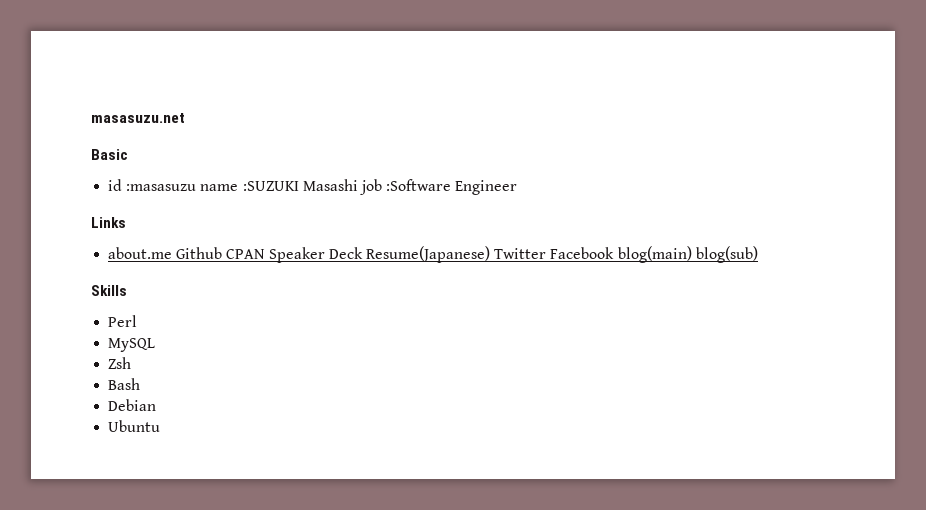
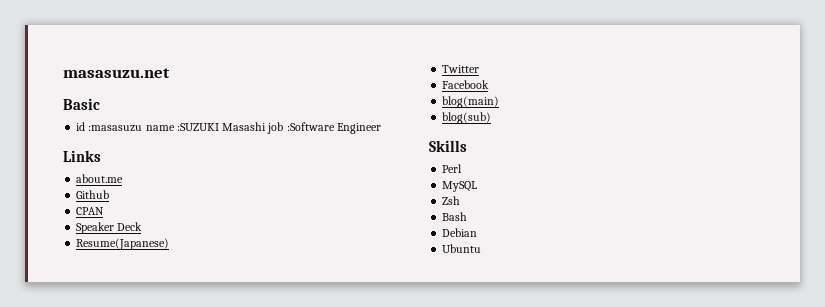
- about.me Github CPAN Speaker Deck Resume(Japanese) Twitter Facebook blog(main) blog(sub)
+ about.me
+ Github
+ CPAN
+ Speaker Deck
+ Resume(Japanese)
+ Twitter
+ Facebook
+ blog(main)
+ blog(sub)

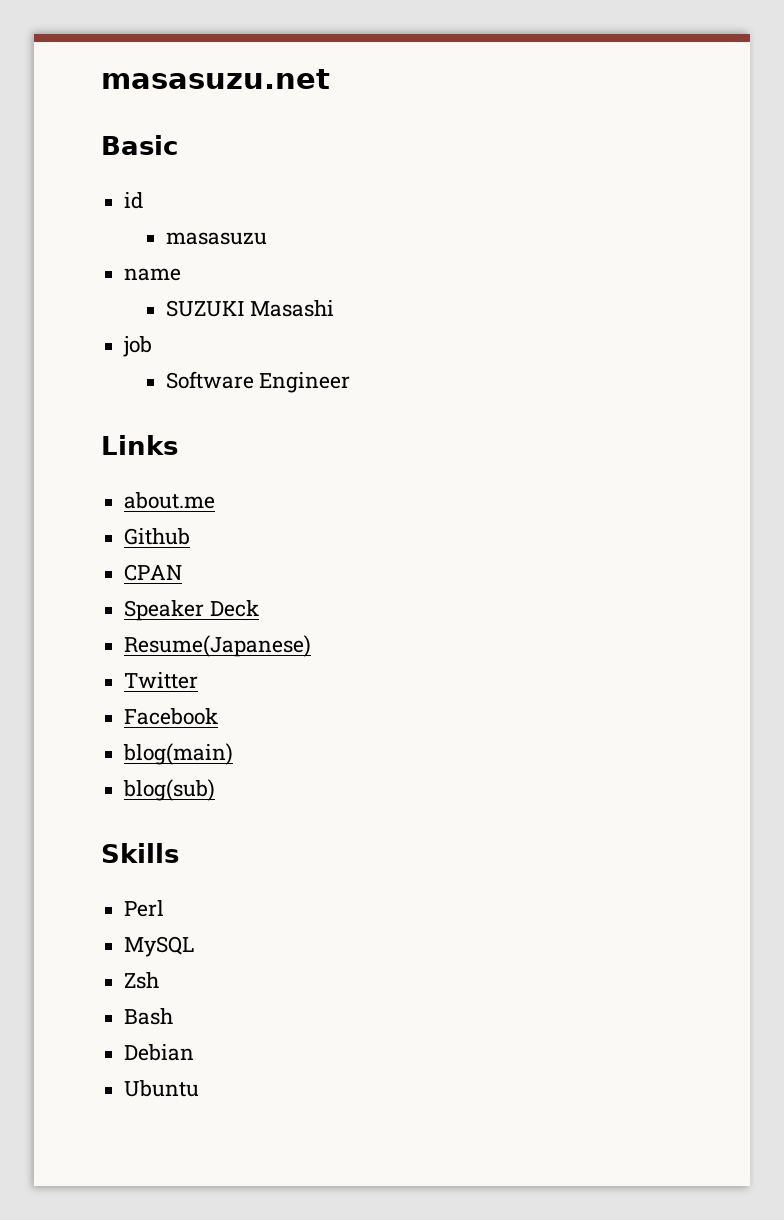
- id :masasuzu name :SUZUKI Masashi job :Software Engineer
+ id
+ masasuzu
+ name
+ SUZUKI Masashi
+ job
+ Software Engineer

